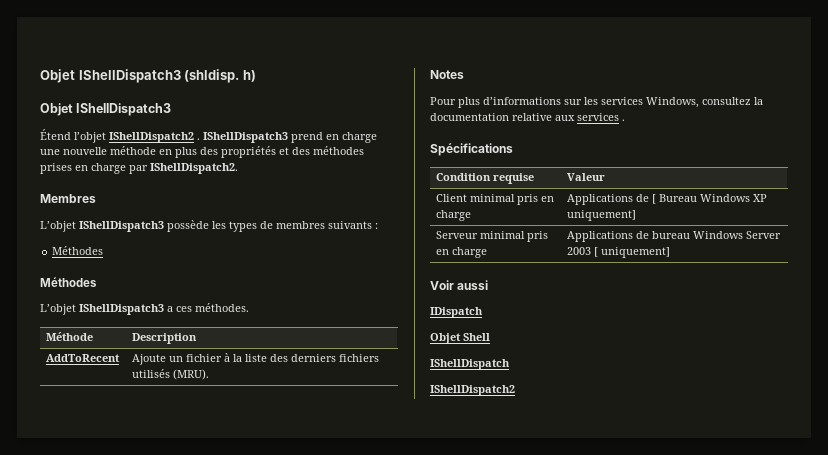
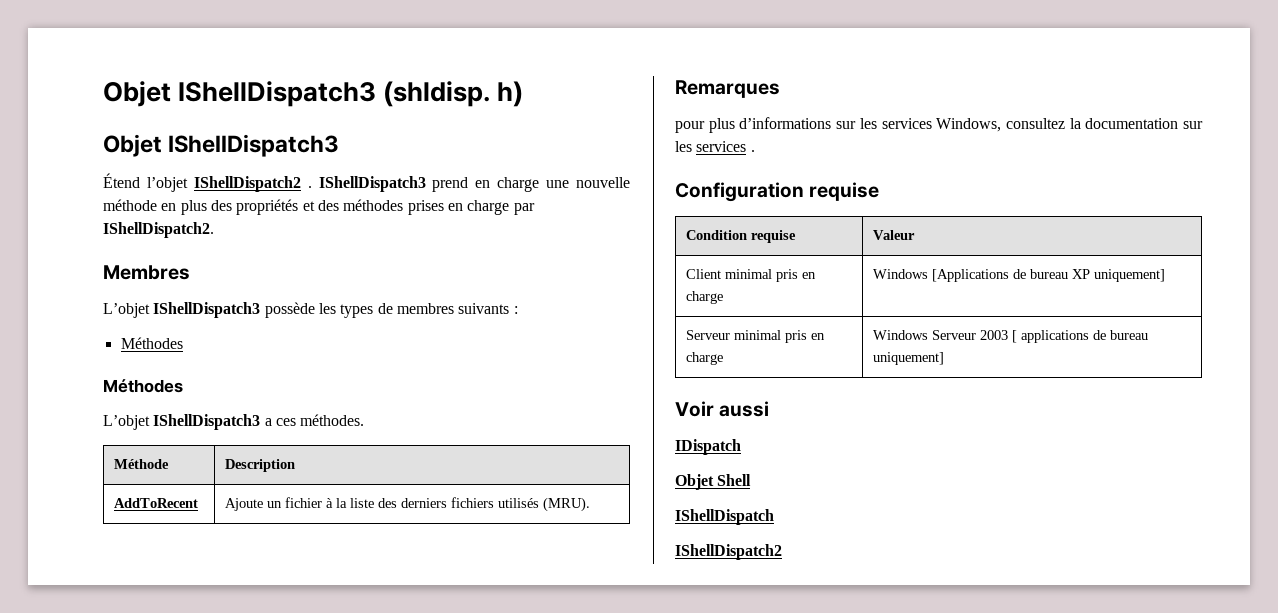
- Notes
- Pour plus d’informations sur les services Windows, consultez la documentation relative aux services .
+ Remarques
+ pour plus d’informations sur les services Windows, consultez la documentation sur les services .
- Spécifications
+ Configuration requise
- Client minimal pris en charge | Applications de [ Bureau Windows XP uniquement]
+ Client minimal pris en charge | Windows [Applications de bureau XP uniquement]
- Serveur minimal pris en charge | Applications de bureau Windows Server 2003 [ uniquement]
+ Serveur minimal pris en charge | Windows Serveur 2003 [ applications de bureau uniquement]

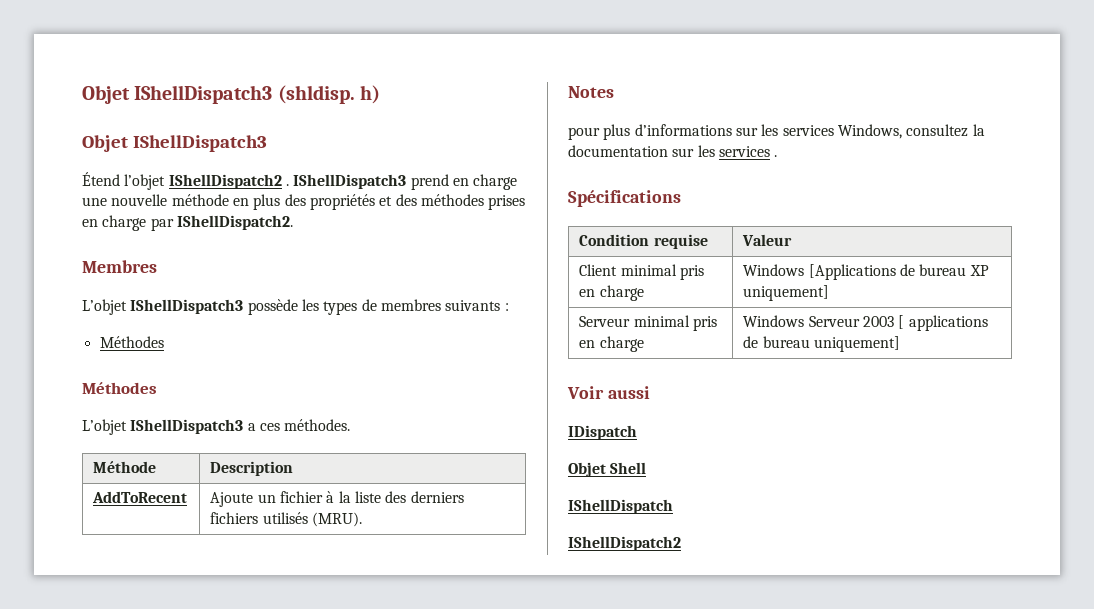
- Remarques
+ Notes
- Configuration requise
+ Spécifications

